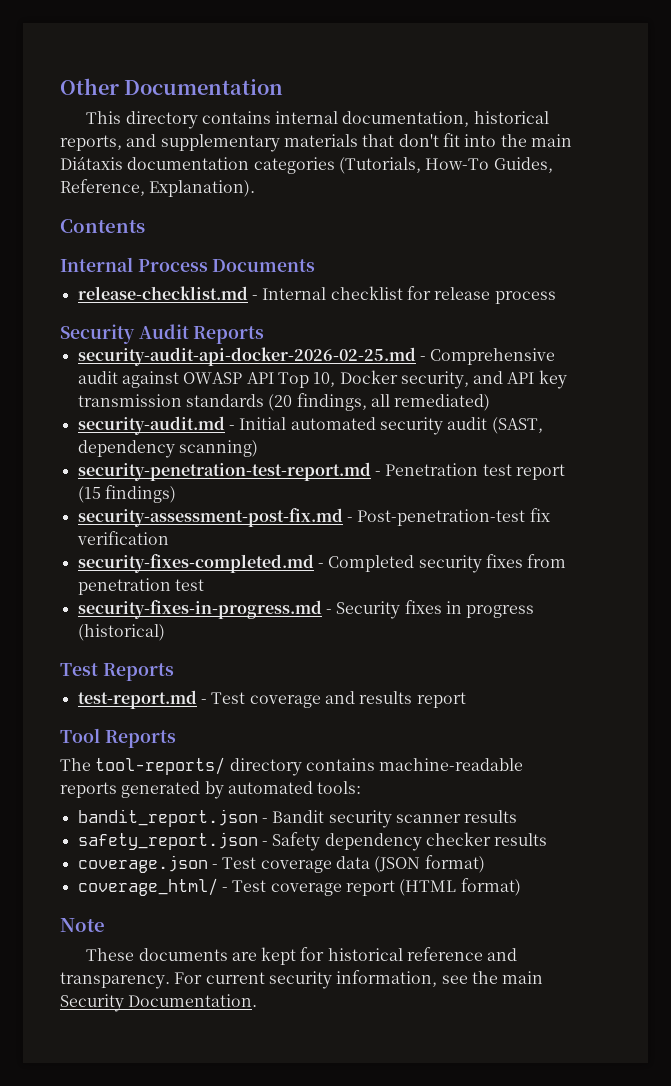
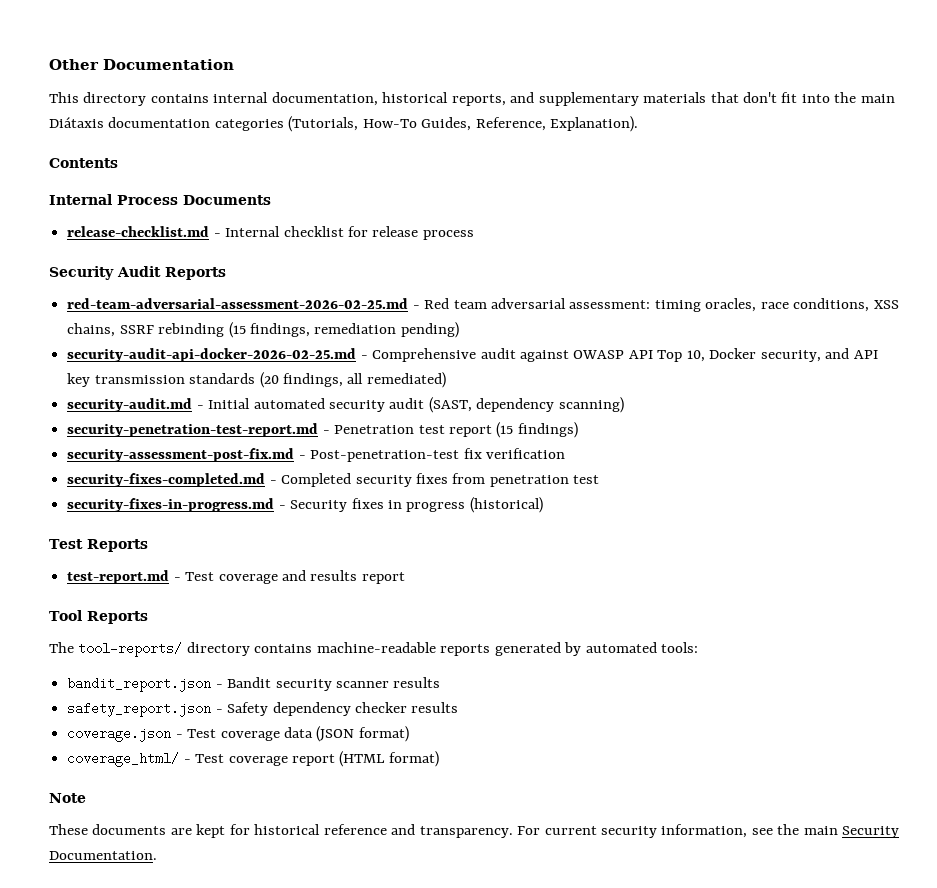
+ red-team-adversarial-assessment-2026-02-25.md - Red team adversarial assessment: timing oracles, race conditions, XSS chains, SSRF rebinding (15 findings, remediation pending)

